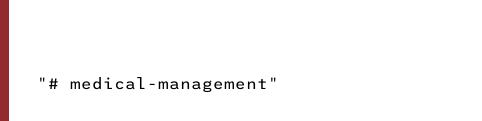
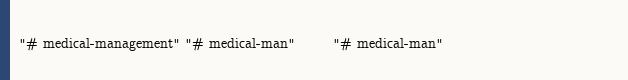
- "# medical-management"
+ "# medical-management" "# medical-man" "# medical-man"

